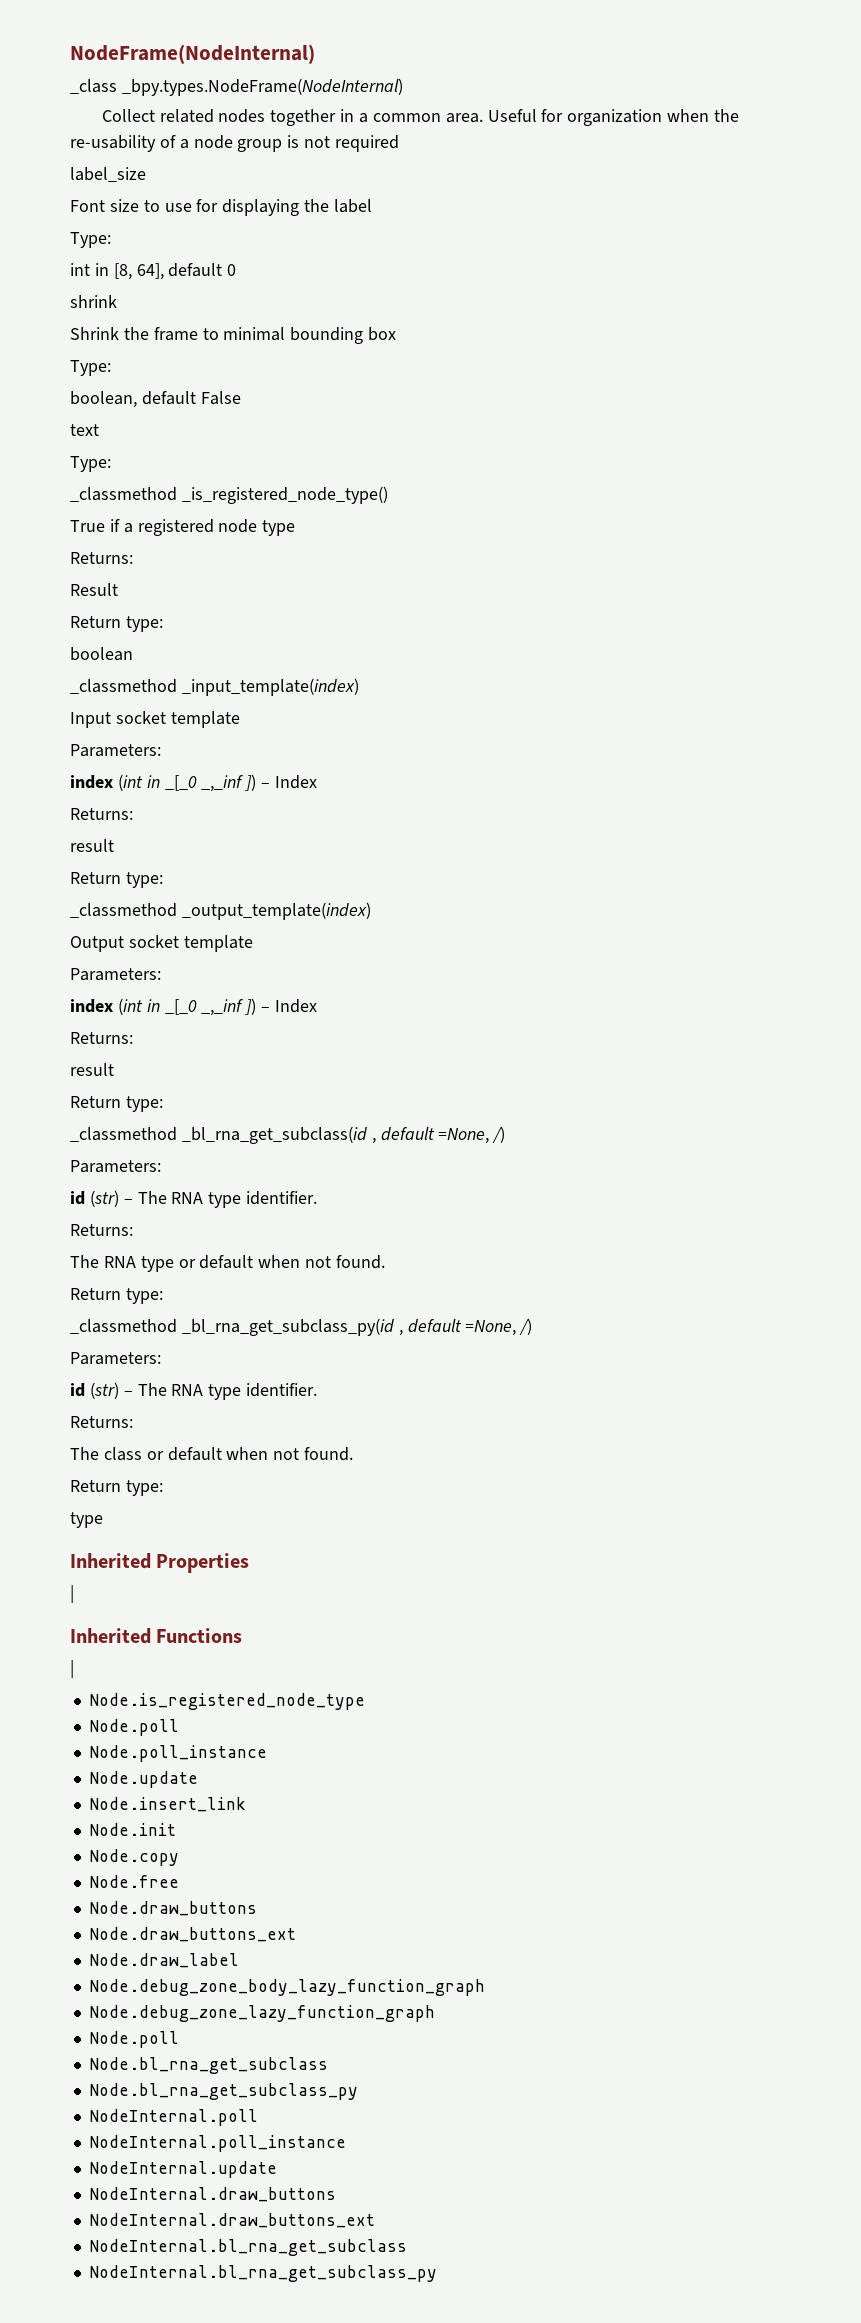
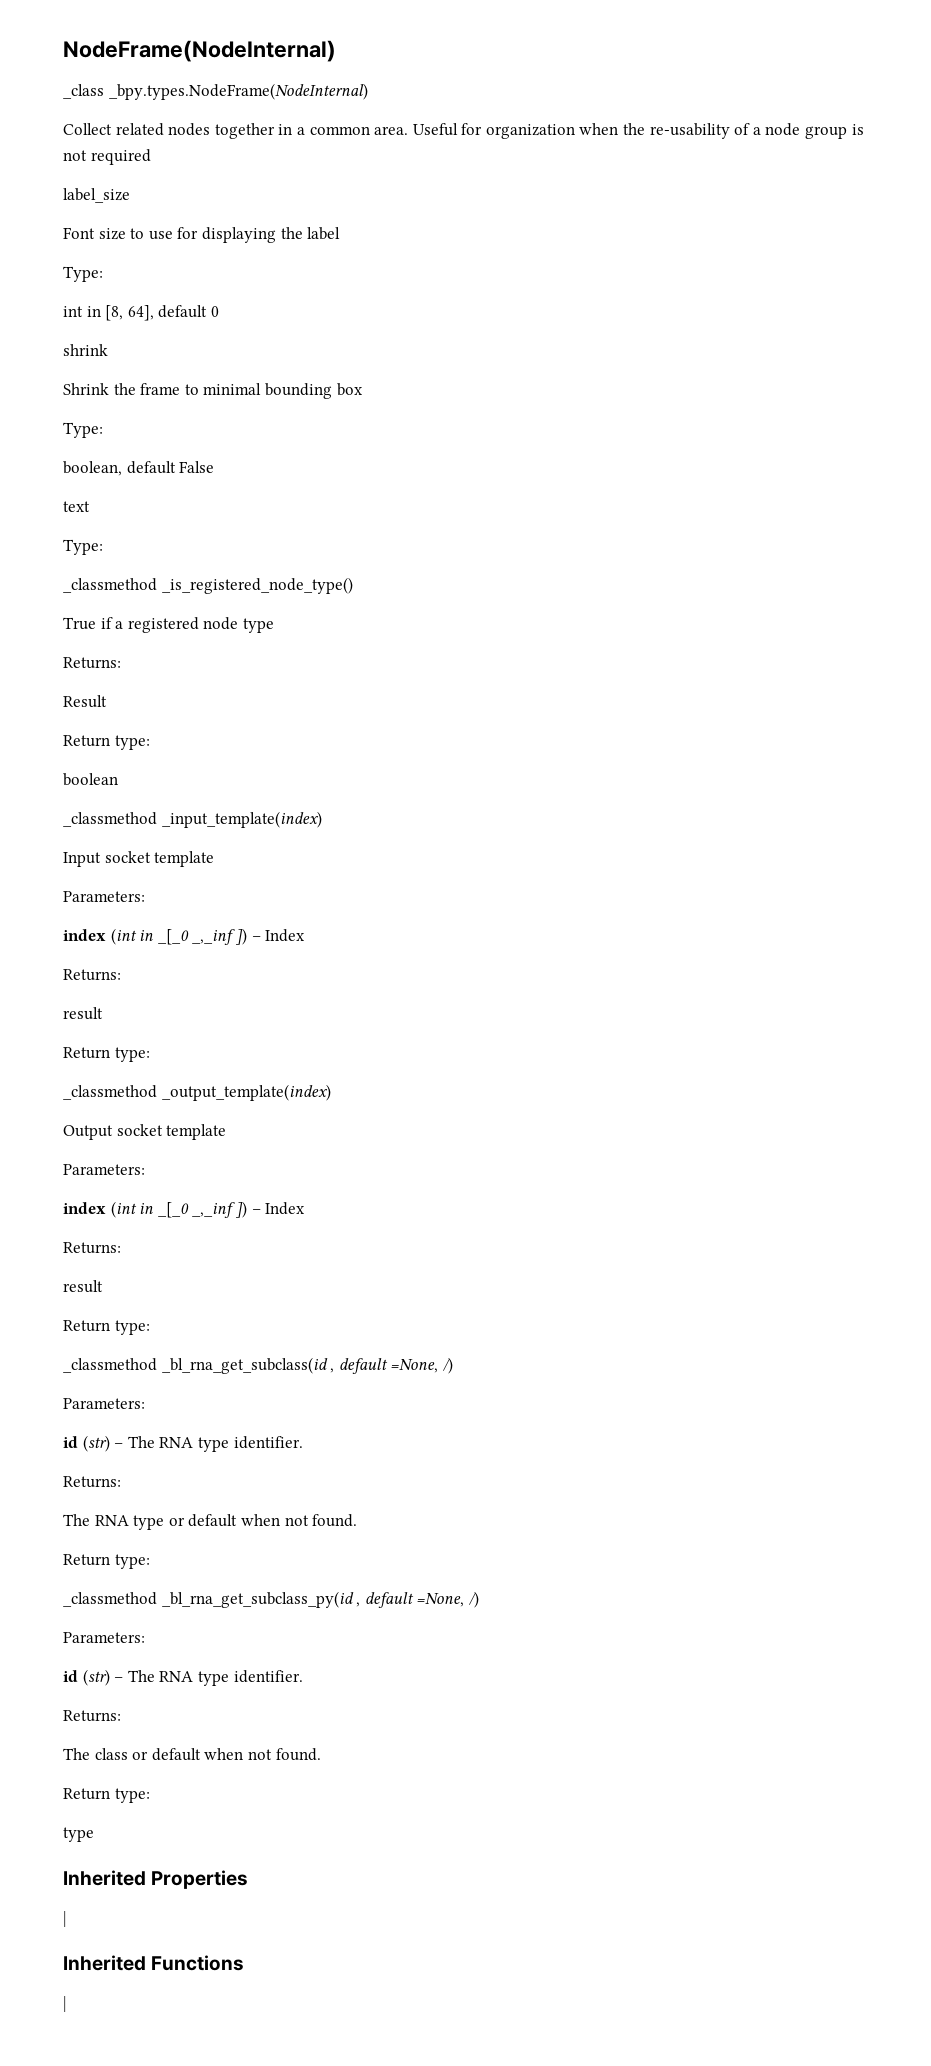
- Node.is_registered_node_type
- Node.poll
- Node.poll_instance
- Node.update
- Node.insert_link
- Node.init
- Node.copy
- Node.free
- Node.draw_buttons
- Node.draw_buttons_ext
- Node.draw_label
- Node.debug_zone_body_lazy_function_graph
- Node.debug_zone_lazy_function_graph
- Node.poll
- Node.bl_rna_get_subclass
- Node.bl_rna_get_subclass_py
- NodeInternal.poll
- NodeInternal.poll_instance
- NodeInternal.update
- NodeInternal.draw_buttons
- NodeInternal.draw_buttons_ext
- NodeInternal.bl_rna_get_subclass
- NodeInternal.bl_rna_get_subclass_py

